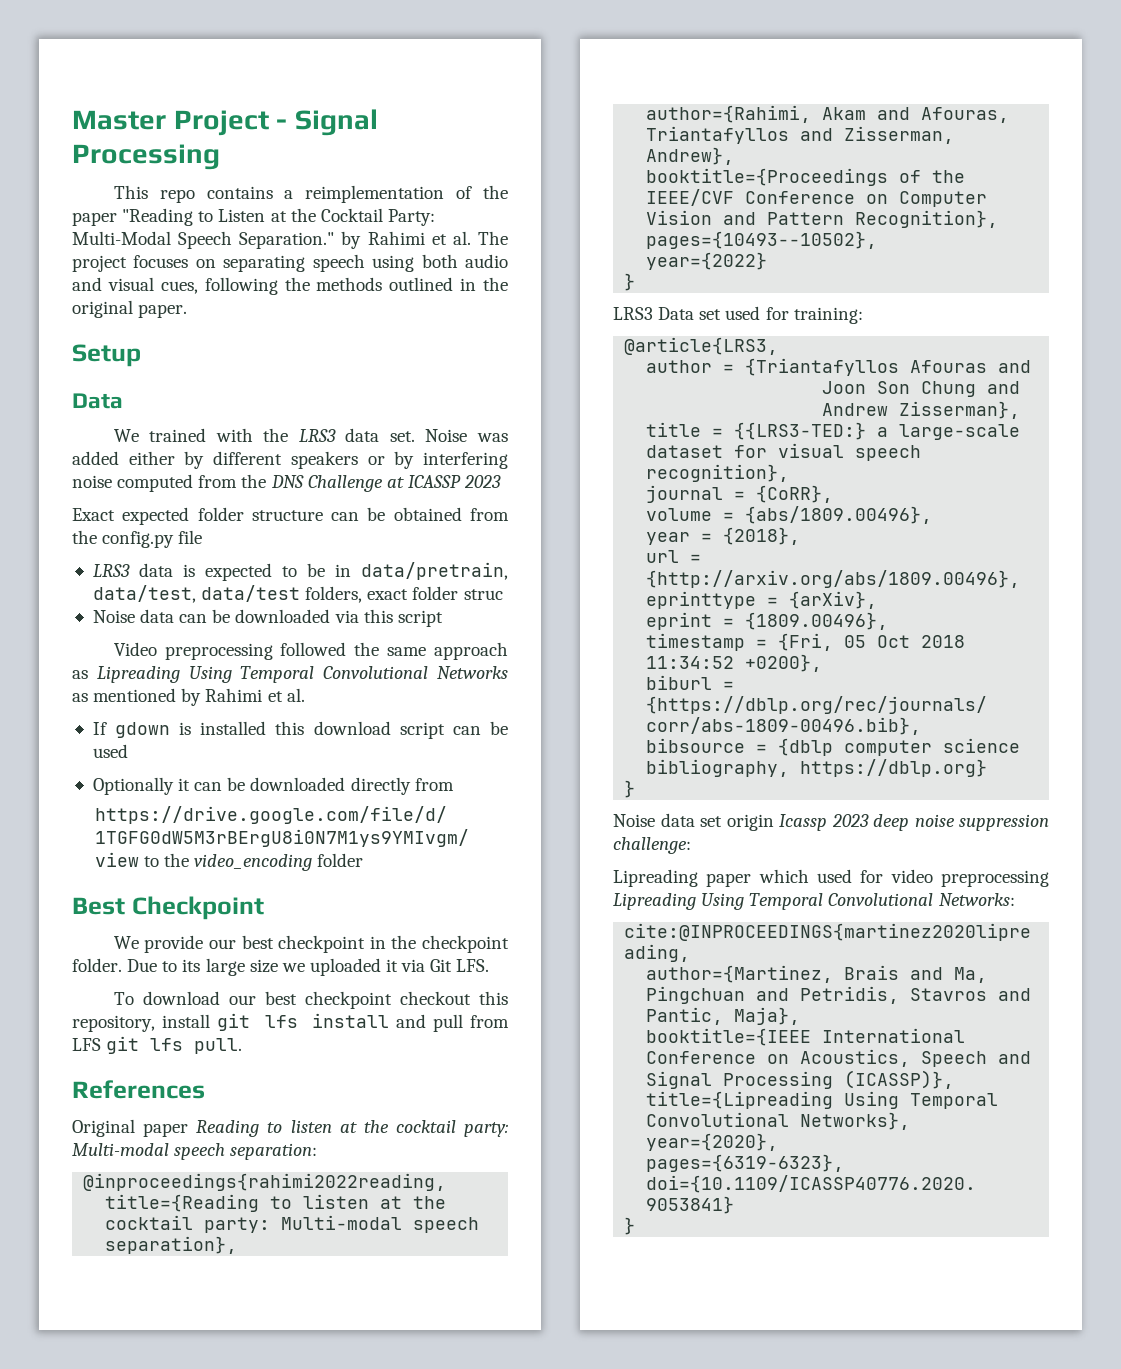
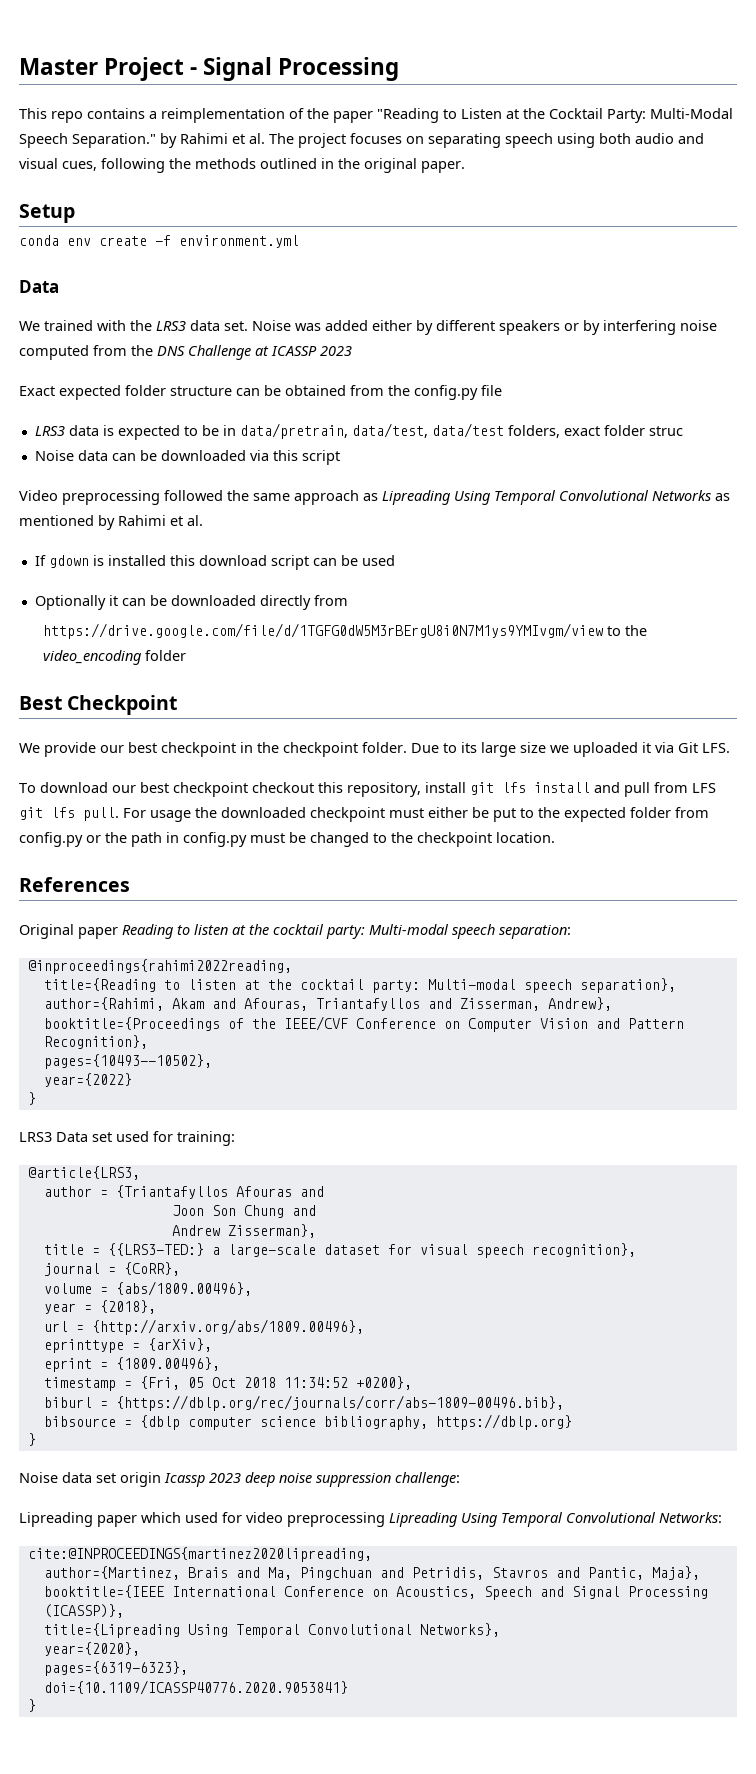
+ conda env create -f environment.yml
+ For usage the downloaded checkpoint must either be put to the expected folder from config.py or the path in config.py must be changed to the checkpoint location.

